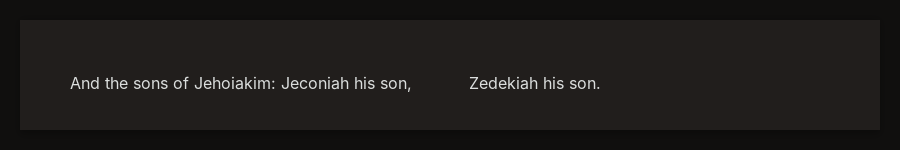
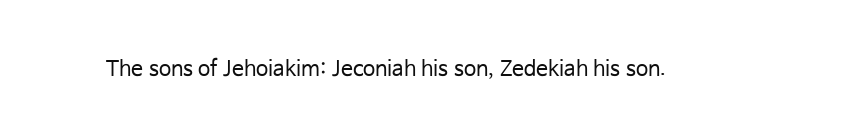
- And the sons of Jehoiakim: Jeconiah his son, Zedekiah his son.
+ The sons of Jehoiakim: Jeconiah his son, Zedekiah his son.

